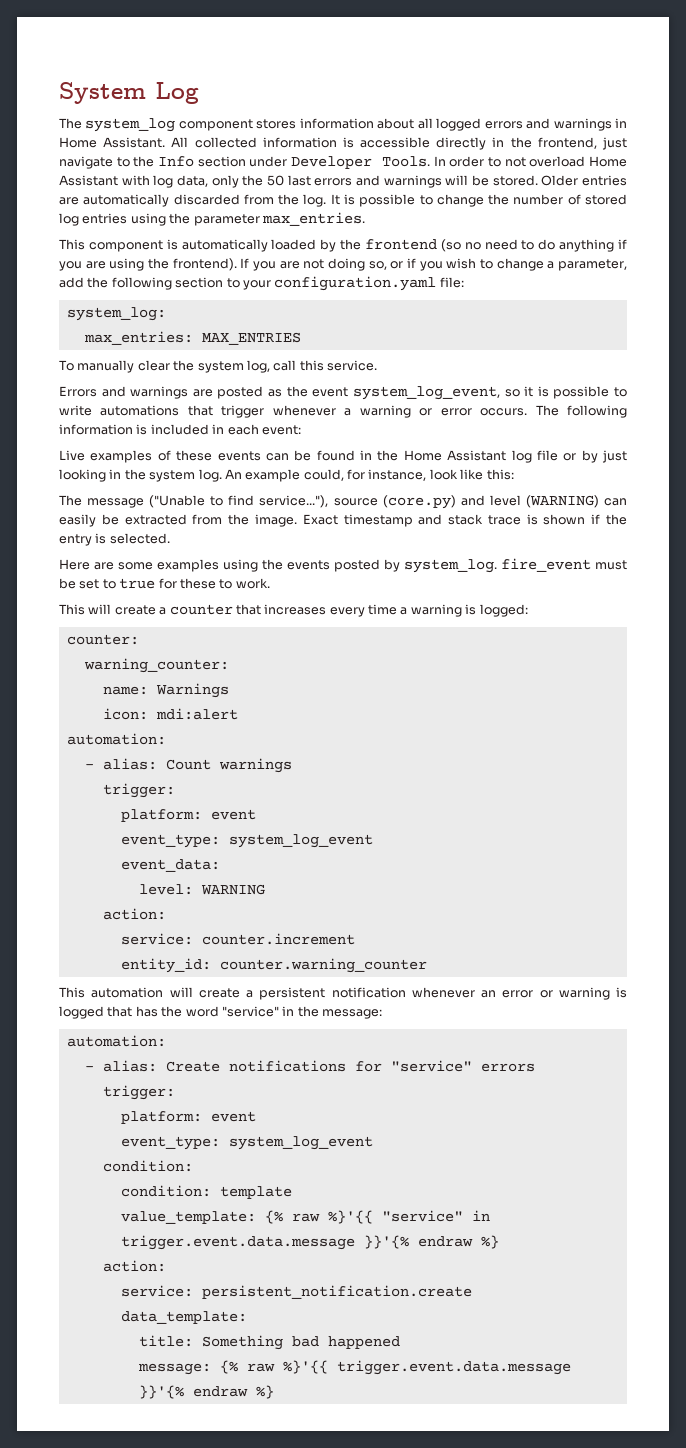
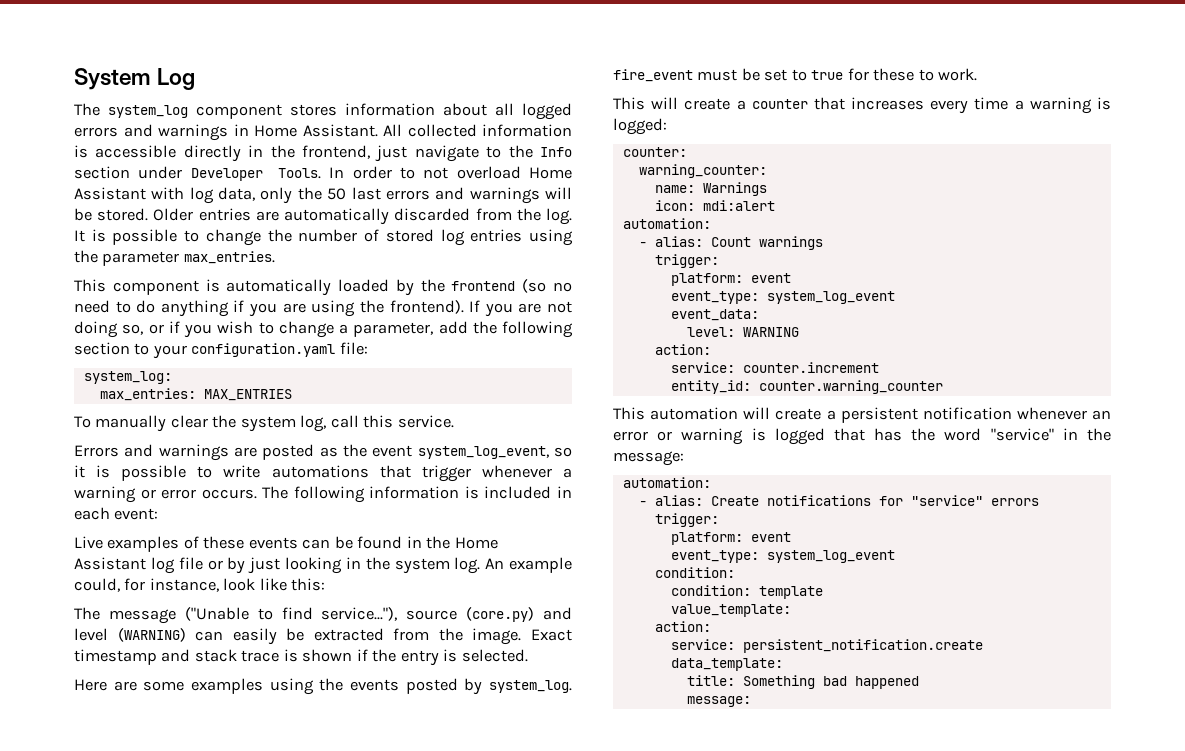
- value_template: {% raw %}'{{ "service" in trigger.event.data.message }}'{% endraw %}
+ value_template:
  title: Something bad happened
- message: {% raw %}'{{ trigger.event.data.message }}'{% endraw %}
+ message:

